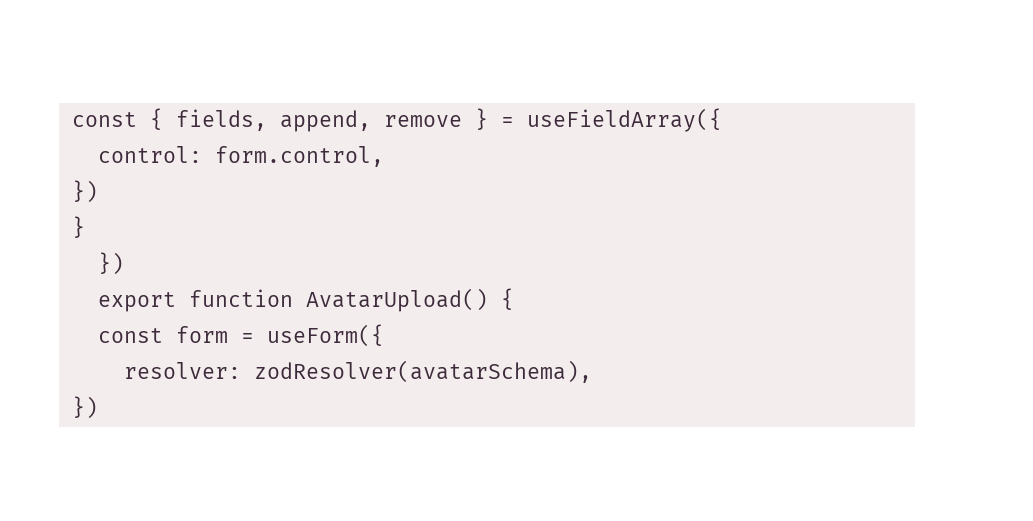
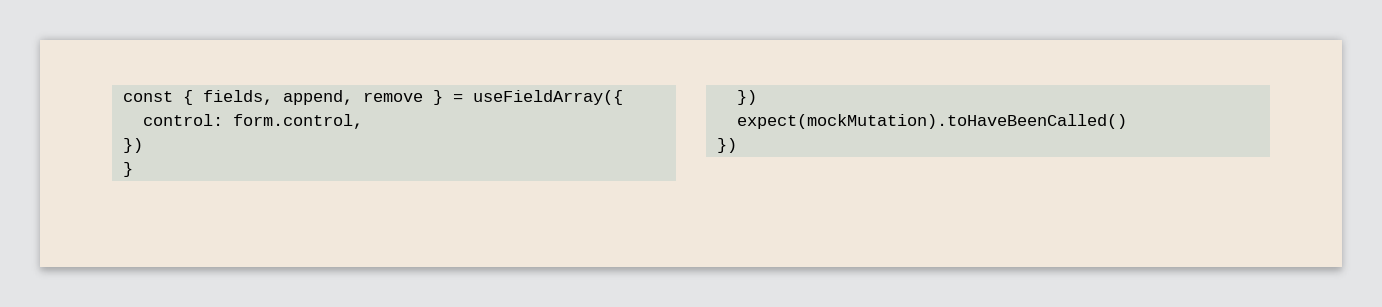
- export function AvatarUpload() {
- const form = useForm({
- resolver: zodResolver(avatarSchema),
+ expect(mockMutation).toHaveBeenCalled()

